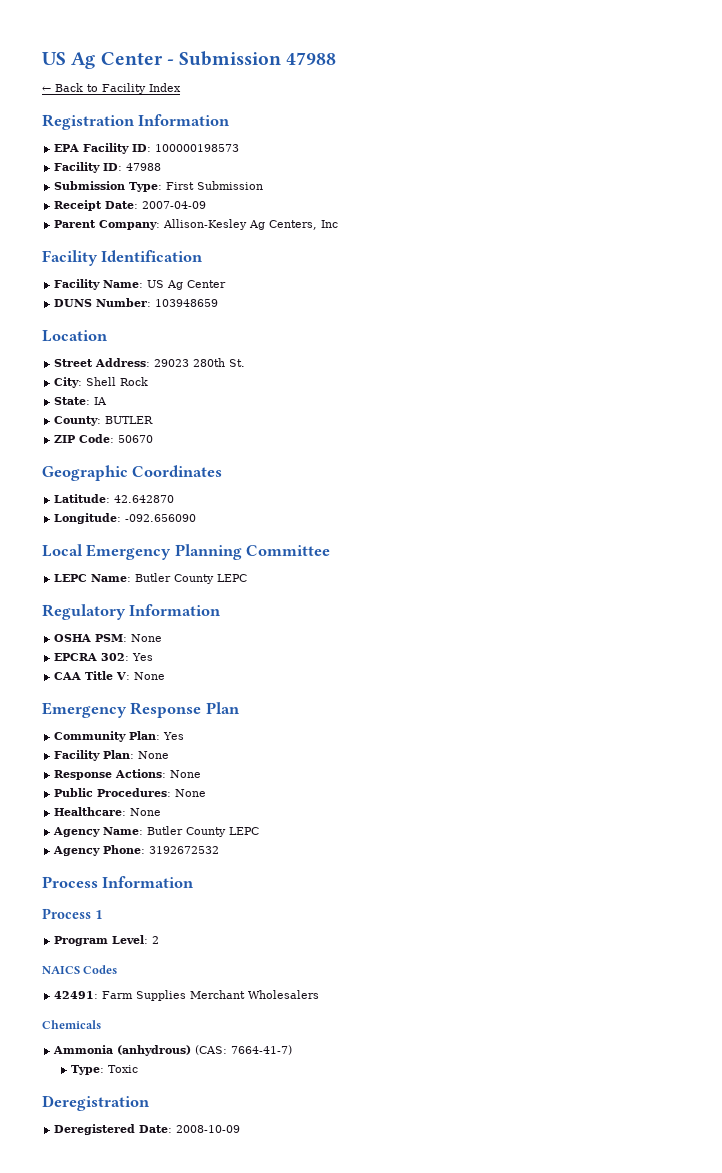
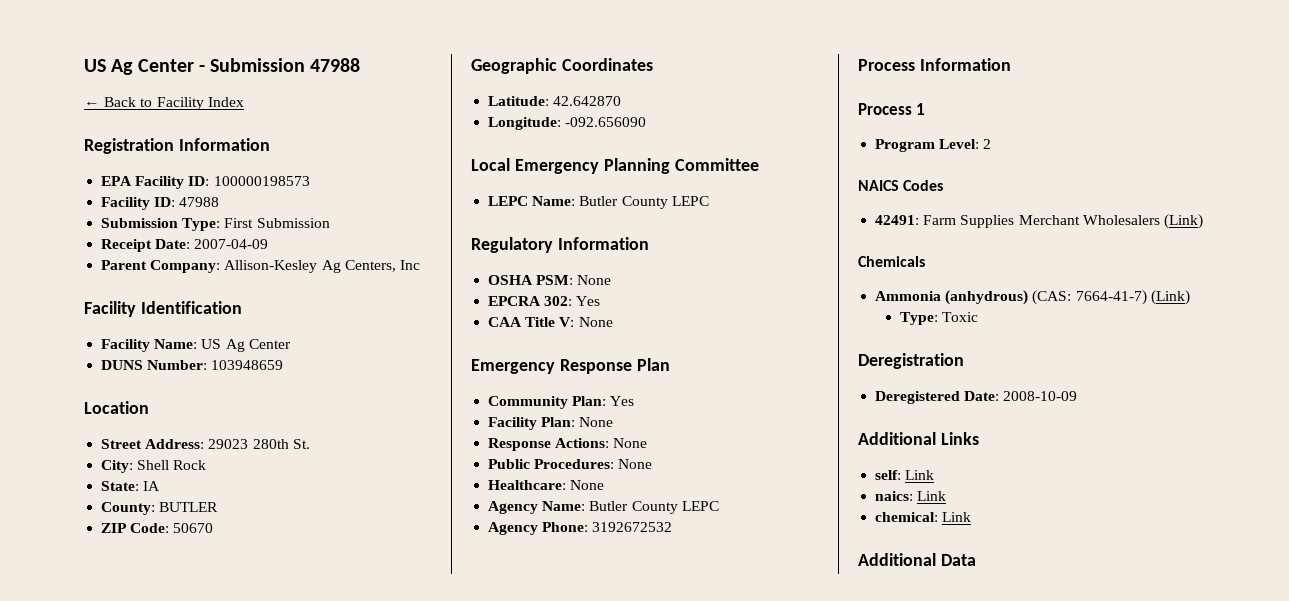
- 42491: Farm Supplies Merchant Wholesalers
+ 42491: Farm Supplies Merchant Wholesalers (Link)
- Ammonia (anhydrous) (CAS: 7664-41-7)
+ Ammonia (anhydrous) (CAS: 7664-41-7) (Link)
+ Additional Links
+ self: Link
+ naics: Link
+ chemical: Link
+ Additional Data

